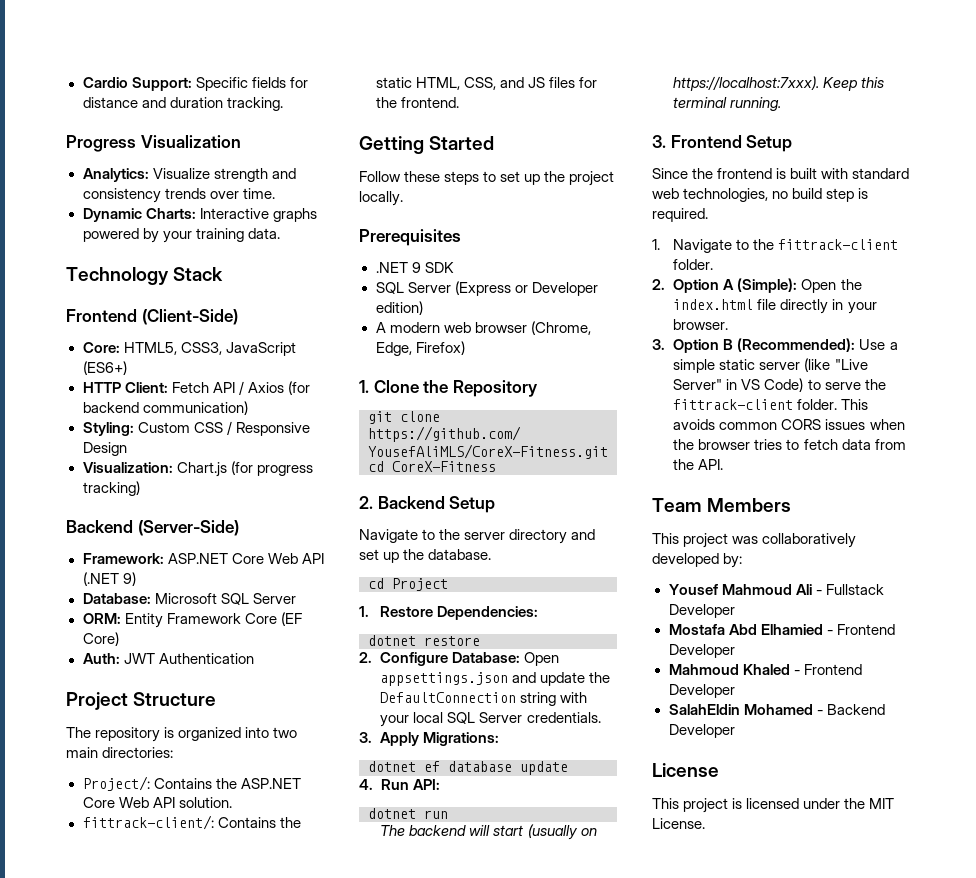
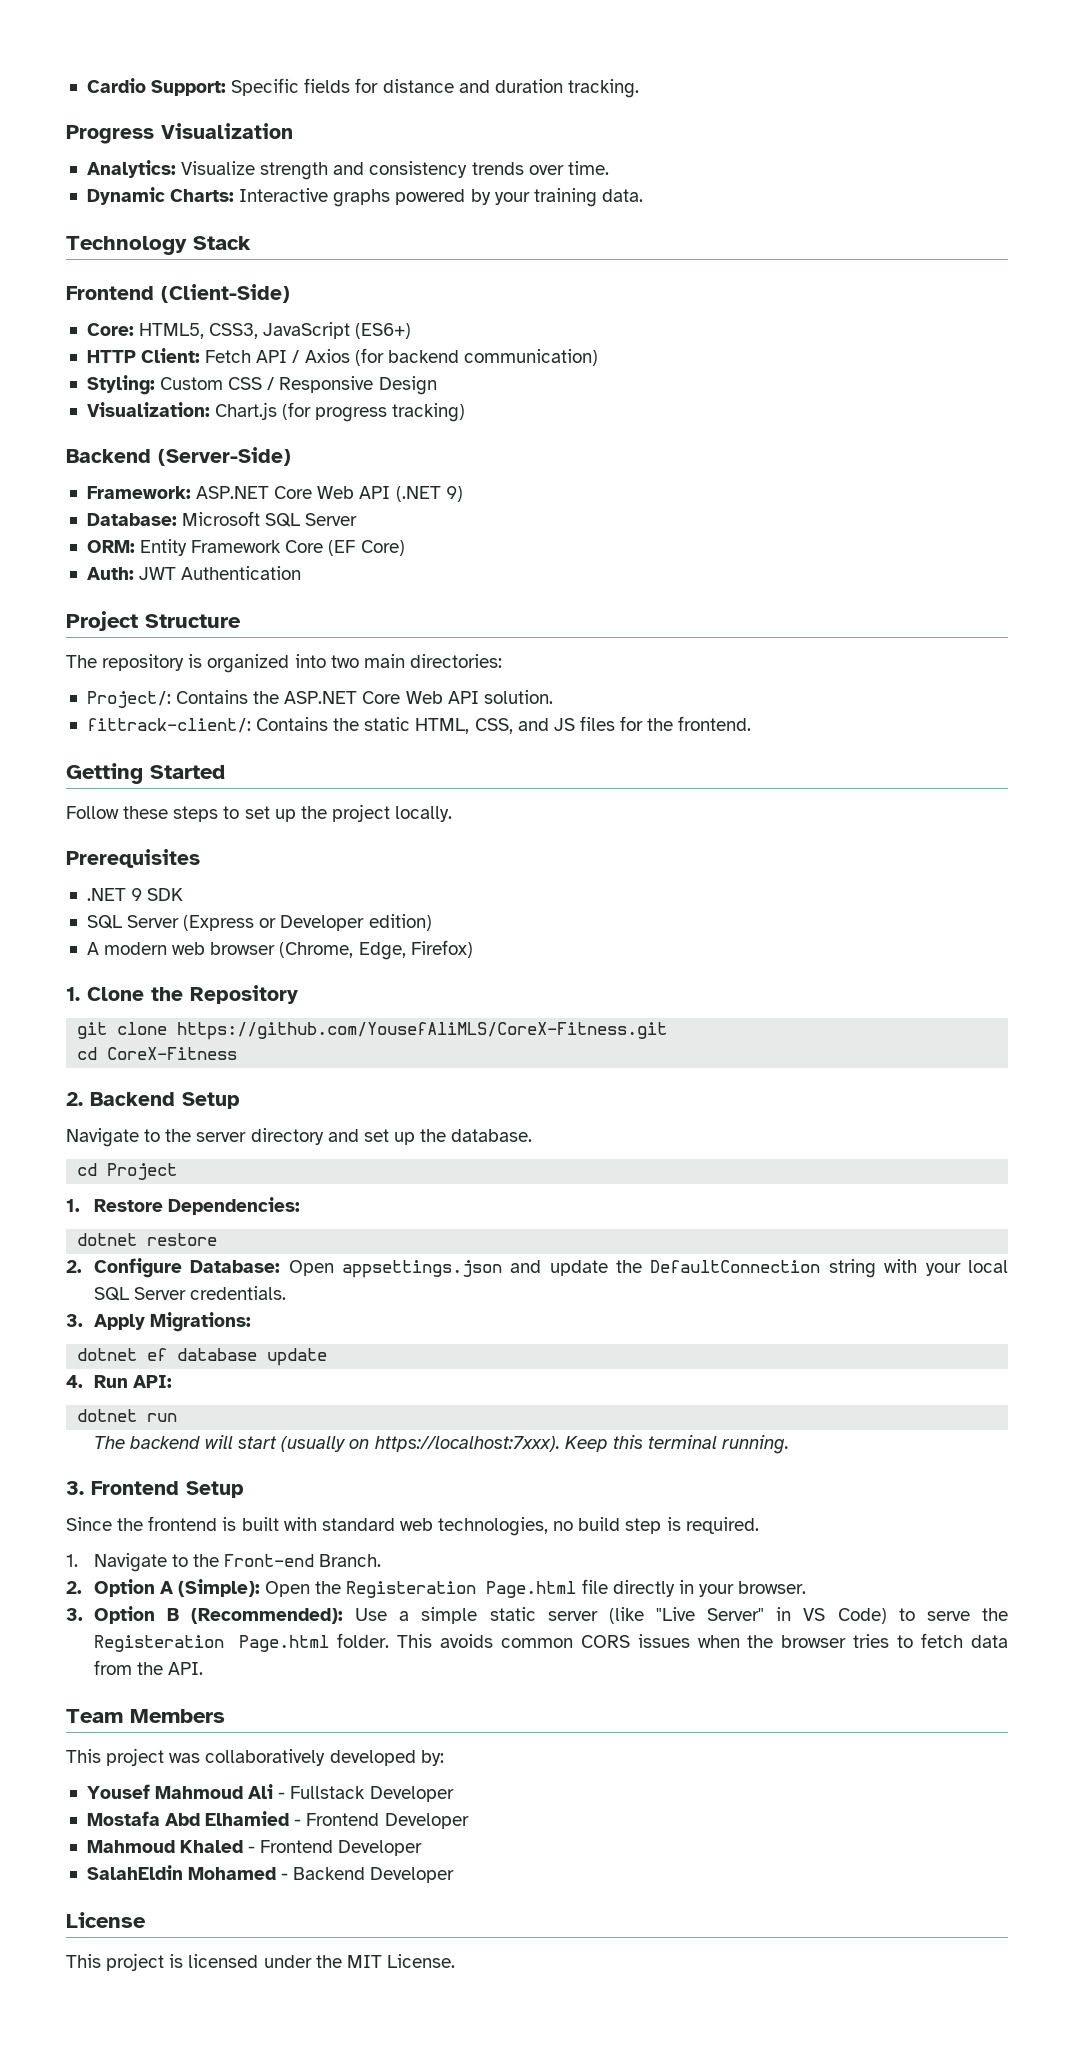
- 1. Navigate to the fittrack-client folder.
+ 1. Navigate to the Front-end Branch.
- 2. Option A (Simple): Open the index.html file directly in your browser.
+ 2. Option A (Simple): Open the Registeration Page.html file directly in your browser.
- 3. Option B (Recommended): Use a simple static server (like "Live Server" in VS Code) to serve the fittrack-client folder.
+ 3. Option B (Recommended): Use a simple static server (like "Live Server" in VS Code) to serve the Registeration Page.html folder.

